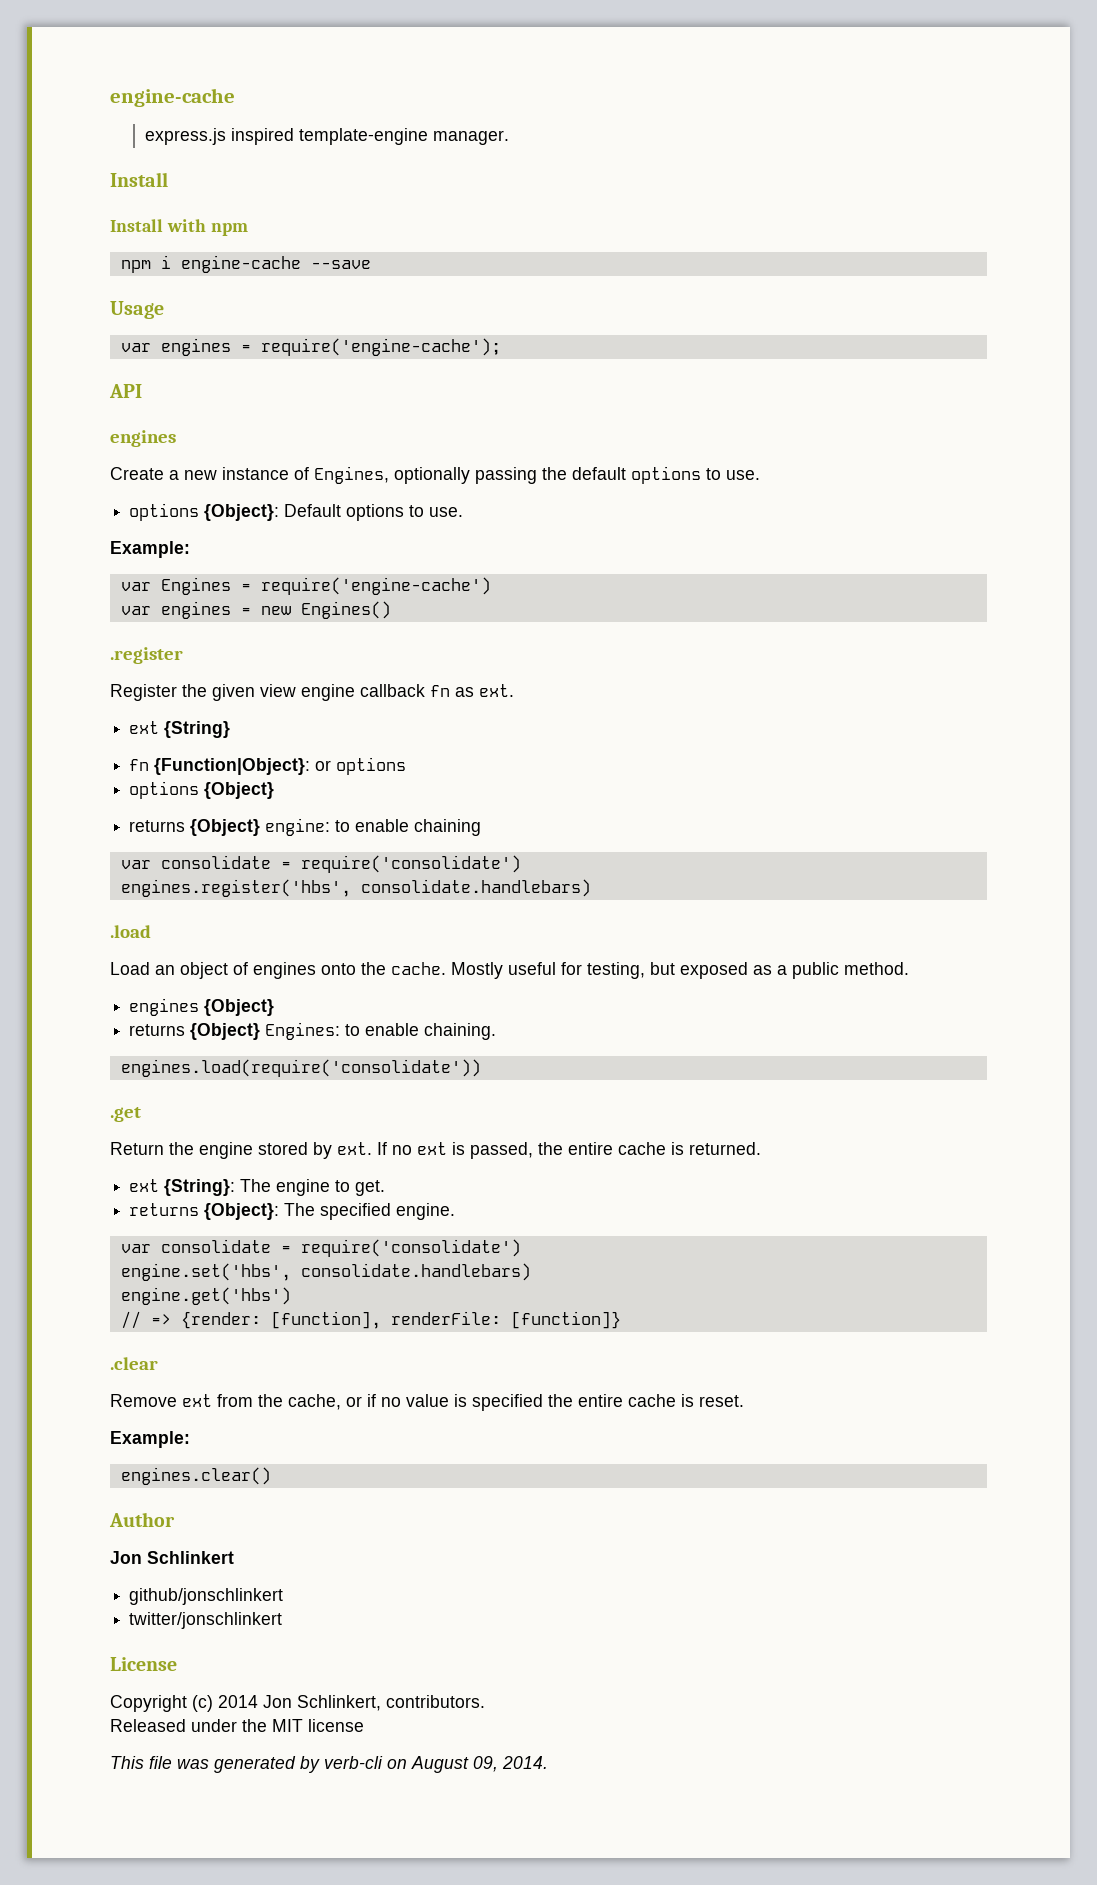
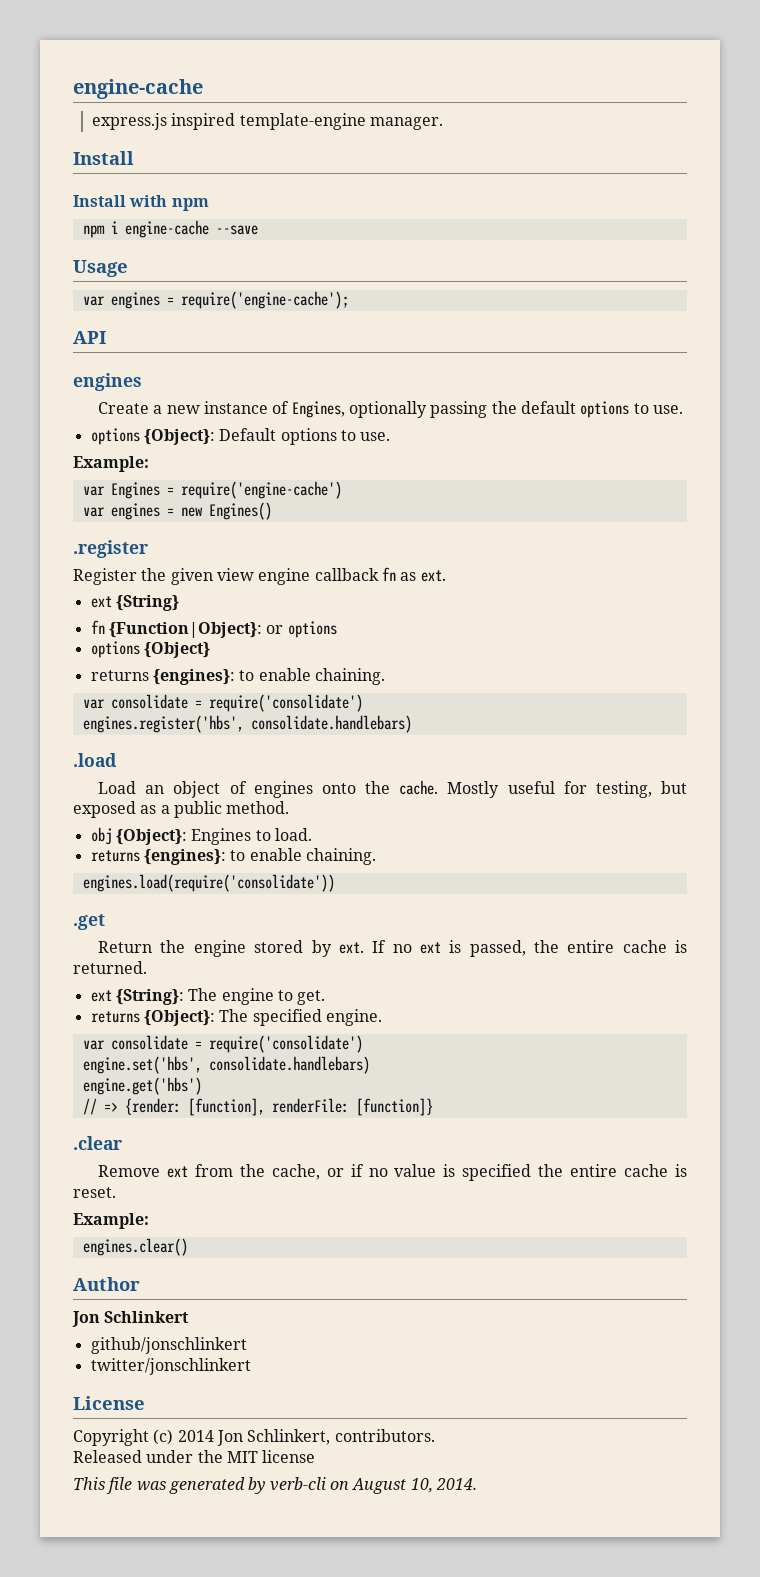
  options {Object}
- returns {Object} engine: to enable chaining
+ returns {engines}: to enable chaining.
- engines {Object}
- returns {Object} Engines: to enable chaining.
+ obj {Object}: Engines to load.
+ returns {engines}: to enable chaining.
- This file was generated by verb-cli on August 09, 2014.
+ This file was generated by verb-cli on August 10, 2014.

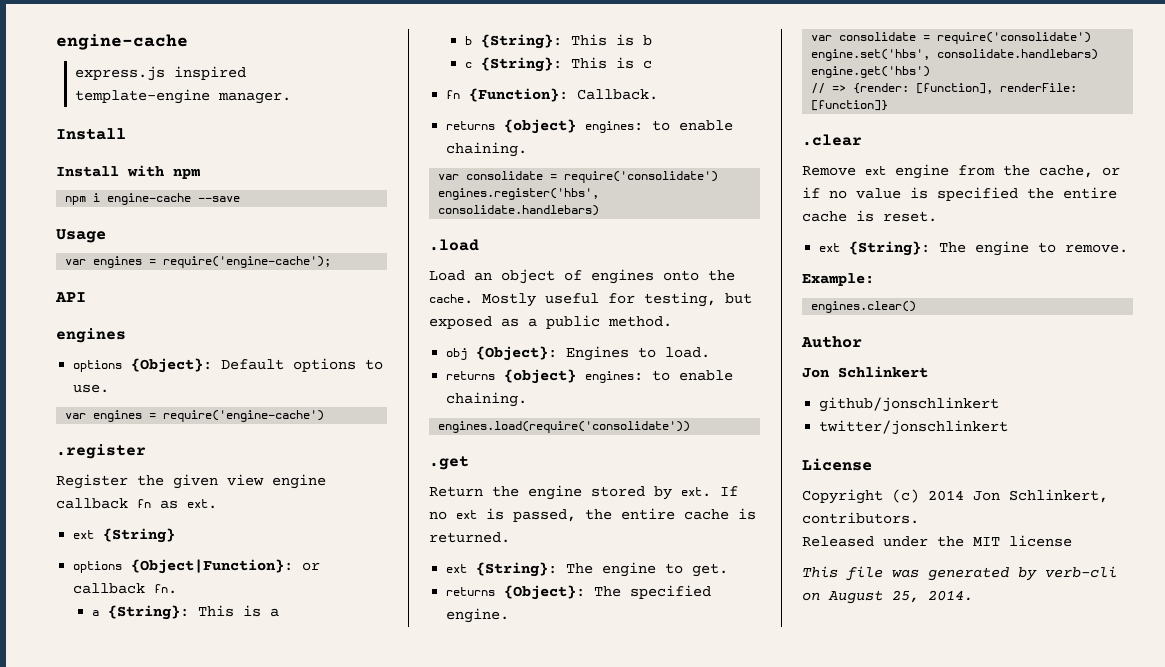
- Create a new instance of Engines, optionally passing the default options to use.
  options {Object}: Default options to use.
- Example:
- var Engines = require('engine-cache')
- var engines = new Engines()
+ var engines = require('engine-cache')
- fn {Function|Object}: or options
- options {Object}
- returns {engines}: to enable chaining.
+ options {Object|Function}: or callback fn.
+ a {String}: This is a
+ b {String}: This is b
+ c {String}: This is c
+ fn {Function}: Callback.
+ returns {object} engines: to enable chaining.
  obj {Object}: Engines to load.
- returns {engines}: to enable chaining.
+ returns {object} engines: to enable chaining.
- Remove ext from the cache, or if no value is specified the entire cache is reset.
+ Remove ext engine from the cache, or if no value is specified the entire cache is reset.
+ ext {String}: The engine to remove.
- This file was generated by verb-cli on August 10, 2014.
+ This file was generated by verb-cli on August 25, 2014.

